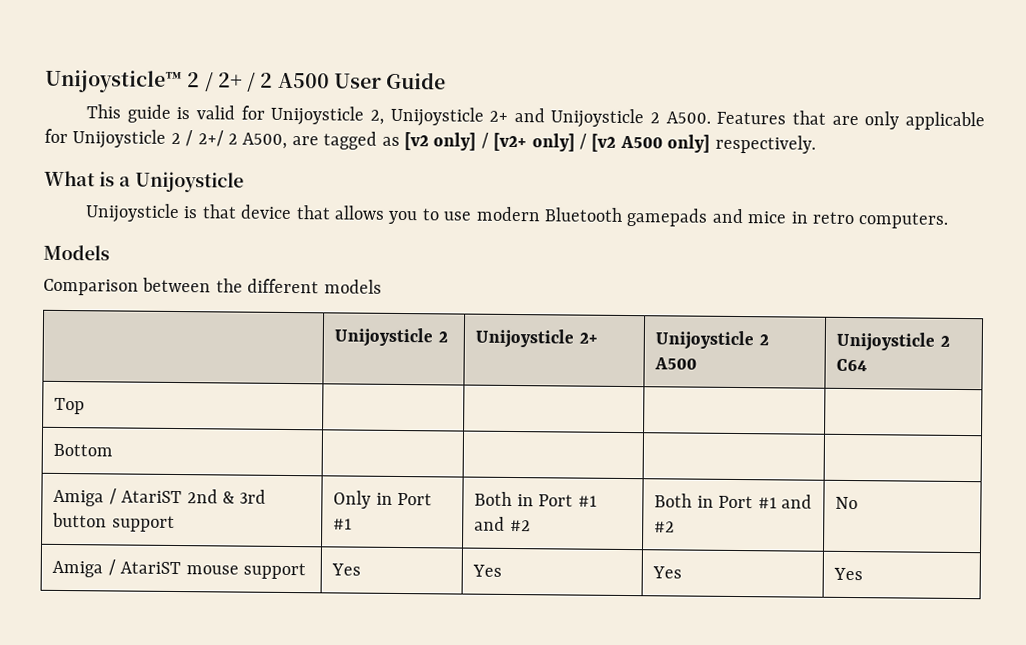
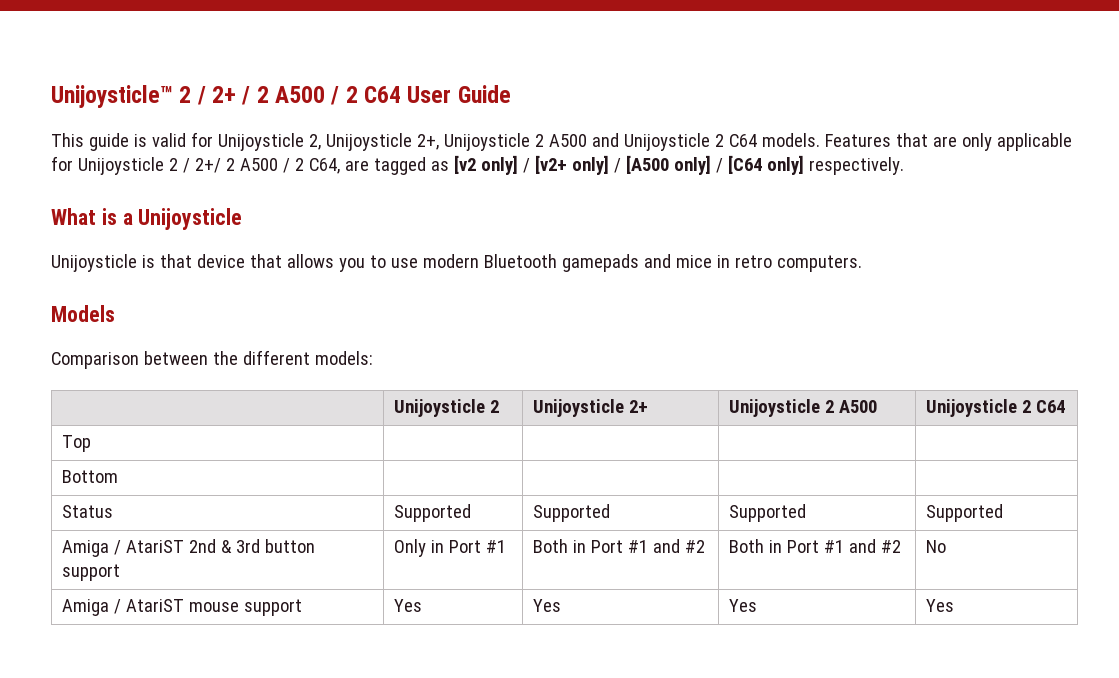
- Unijoysticle™ 2 / 2+ / 2 A500 User Guide
+ Unijoysticle™ 2 / 2+ / 2 A500 / 2 C64 User Guide
- This guide is valid for Unijoysticle 2, Unijoysticle 2+ and Unijoysticle 2 A500.
+ This guide is valid for Unijoysticle 2, Unijoysticle 2+, Unijoysticle 2 A500 and Unijoysticle 2 C64 models.
- Features that are only applicable for Unijoysticle 2 / 2+/ 2 A500, are tagged as [v2 only] / [v2+ only] / [v2 A500 only] respectively.
+ Features that are only applicable for Unijoysticle 2 / 2+/ 2 A500 / 2 C64, are tagged as [v2 only] / [v2+ only] / [A500 only] / [C64 only] respectively.
- Comparison between the different models
+ Comparison between the different models:
+ Status | Supported | Supported | Supported | Supported

